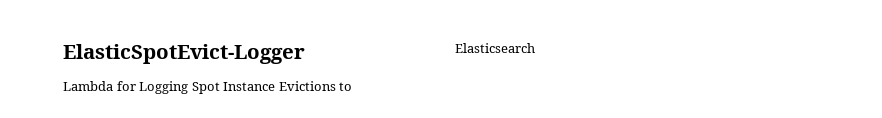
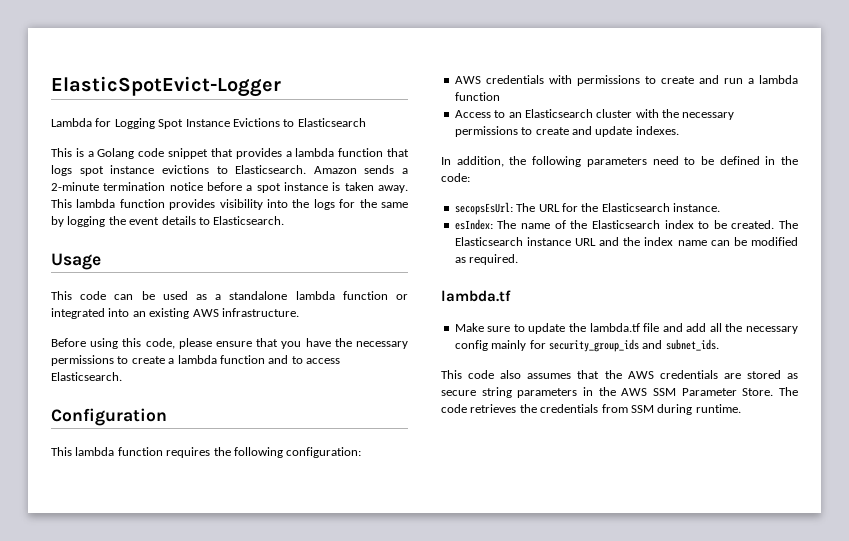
+ This is a Golang code snippet that provides a lambda function that logs spot instance evictions to Elasticsearch. Amazon sends a 2-minute termination notice before a spot instance is taken away. This lambda function provides visibility into the logs for the same by logging the event details to Elasticsearch.
+ Usage
+ This code can be used as a standalone lambda function or integrated into an existing AWS infrastructure.
+ Before using this code, please ensure that you have the necessary permissions to create a lambda function and to access Elasticsearch.
+ Configuration
+ This lambda function requires the following configuration:
+ AWS credentials with permissions to create and run a lambda function
+ Access to an Elasticsearch cluster with the necessary permissions to create and update indexes.
+ In addition, the following parameters need to be defined in the code:
+ secopsEsUrl: The URL for the Elasticsearch instance.
+ esIndex: The name of the Elasticsearch index to be created. The Elasticsearch instance URL and the index name can be modified as required.
+ lambda.tf
+ Make sure to update the lambda.tf file and add all the necessary config mainly for security_group_ids and subnet_ids.
+ This code also assumes that the AWS credentials are stored as secure string parameters in the AWS SSM Parameter Store. The code retrieves the credentials from SSM during runtime.

